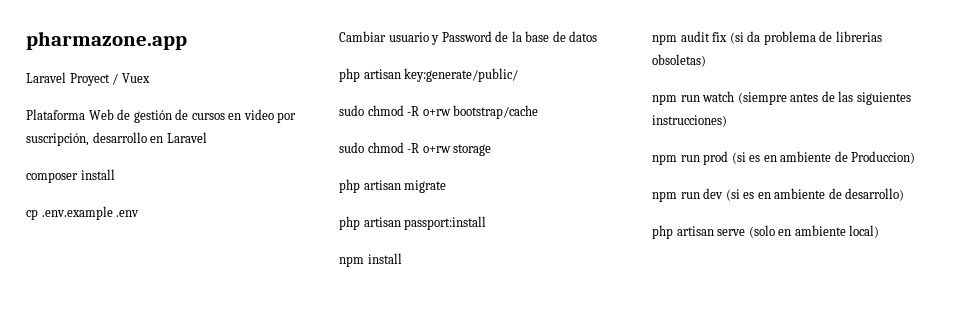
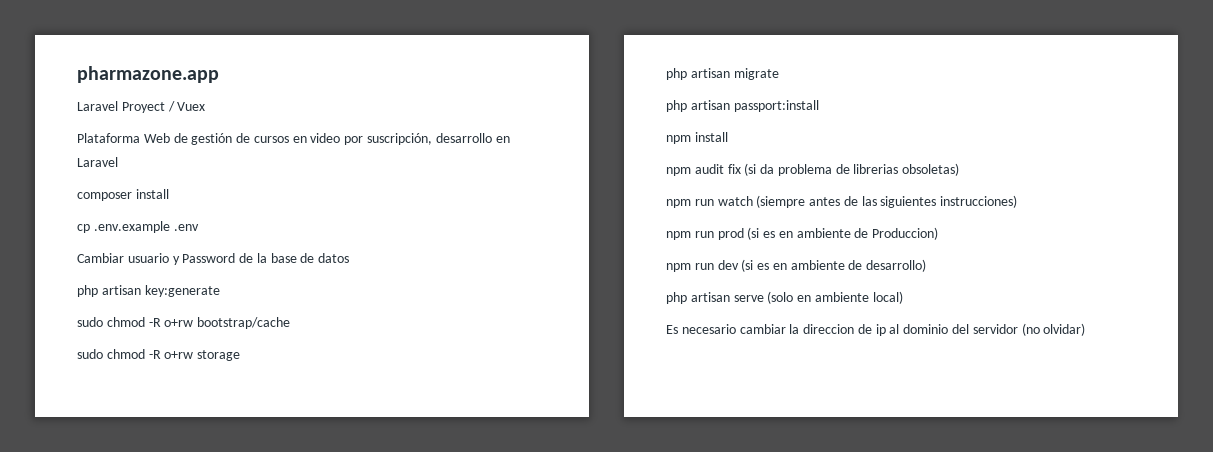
- php artisan key:generate/public/
+ php artisan key:generate
+ Es necesario cambiar la direccion de ip al dominio del servidor (no olvidar)

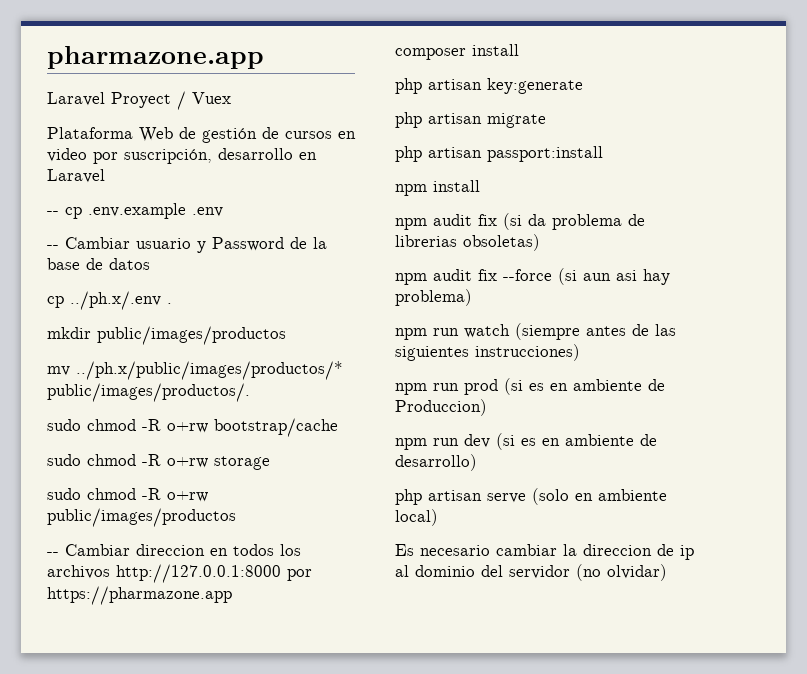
- composer install
- cp .env.example .env
+ -- cp .env.example .env
- Cambiar usuario y Password de la base de datos
+ -- Cambiar usuario y Password de la base de datos
- php artisan key:generate
+ cp ../ph.x/.env .
+ mkdir public/images/productos
+ mv ../ph.x/public/images/productos/* public/images/productos/.
+ sudo chmod -R o+rw public/images/productos
+ -- Cambiar direccion en todos los archivos http://127.0.0.1:8000 por https://pharmazone.app
+ composer install
+ php artisan key:generate
+ npm audit fix --force (si aun asi hay problema)

